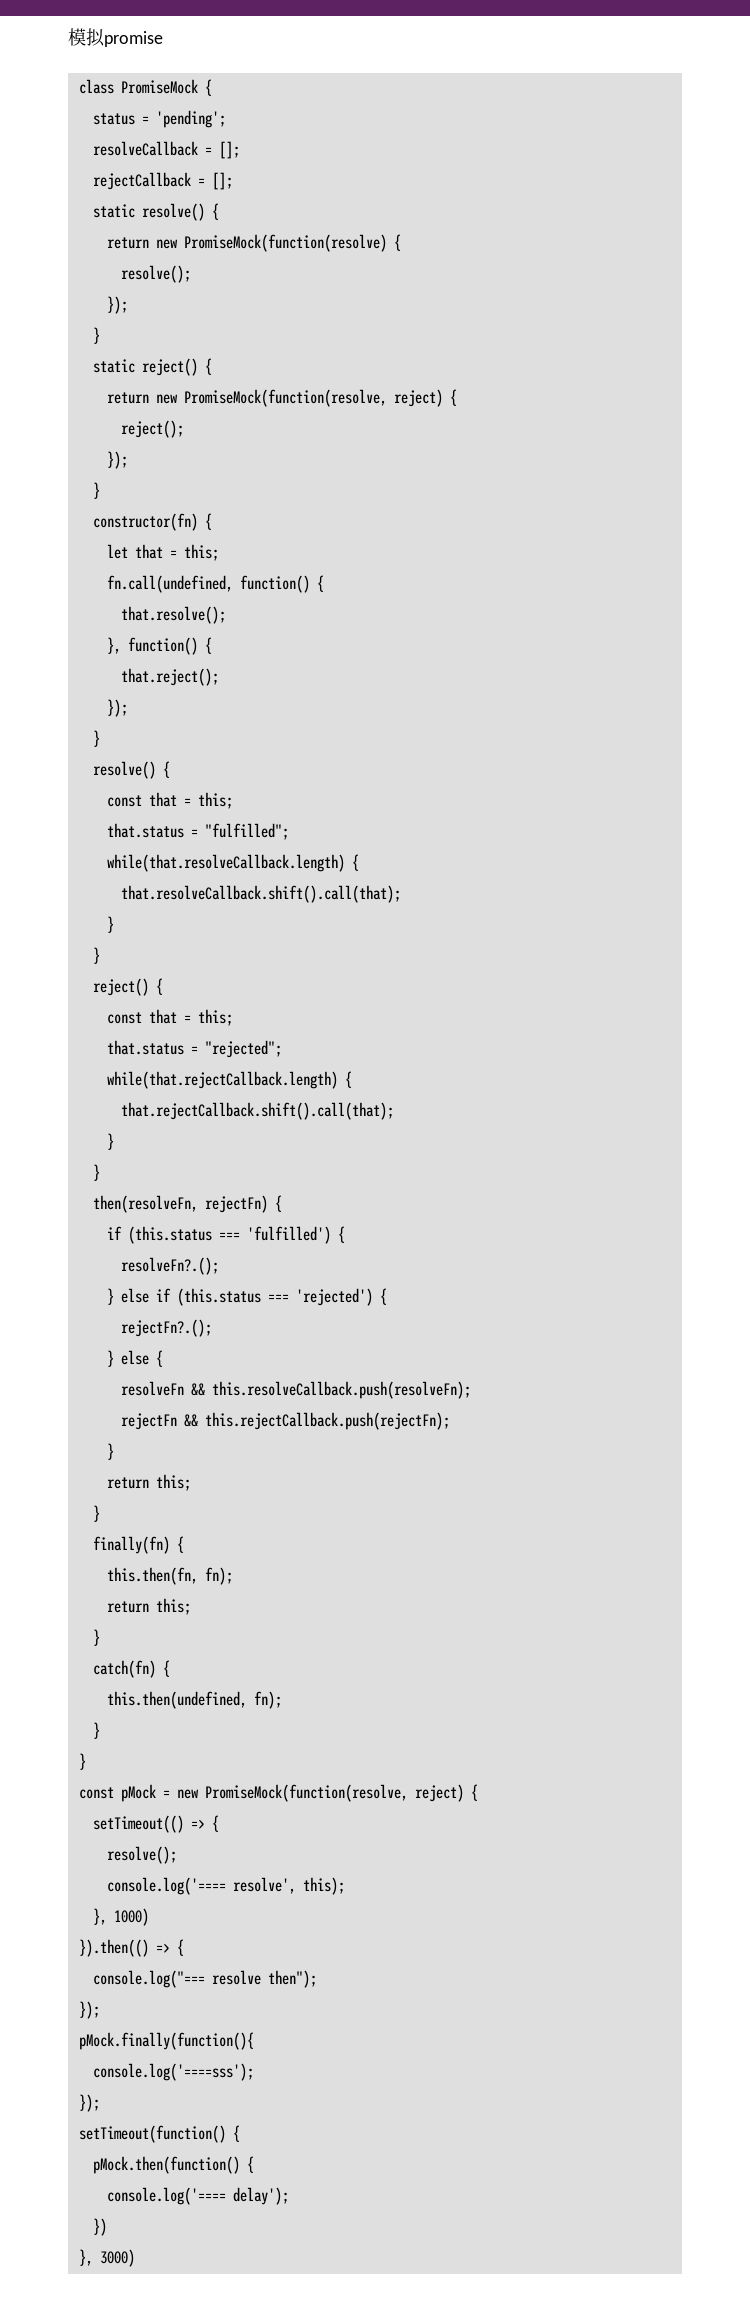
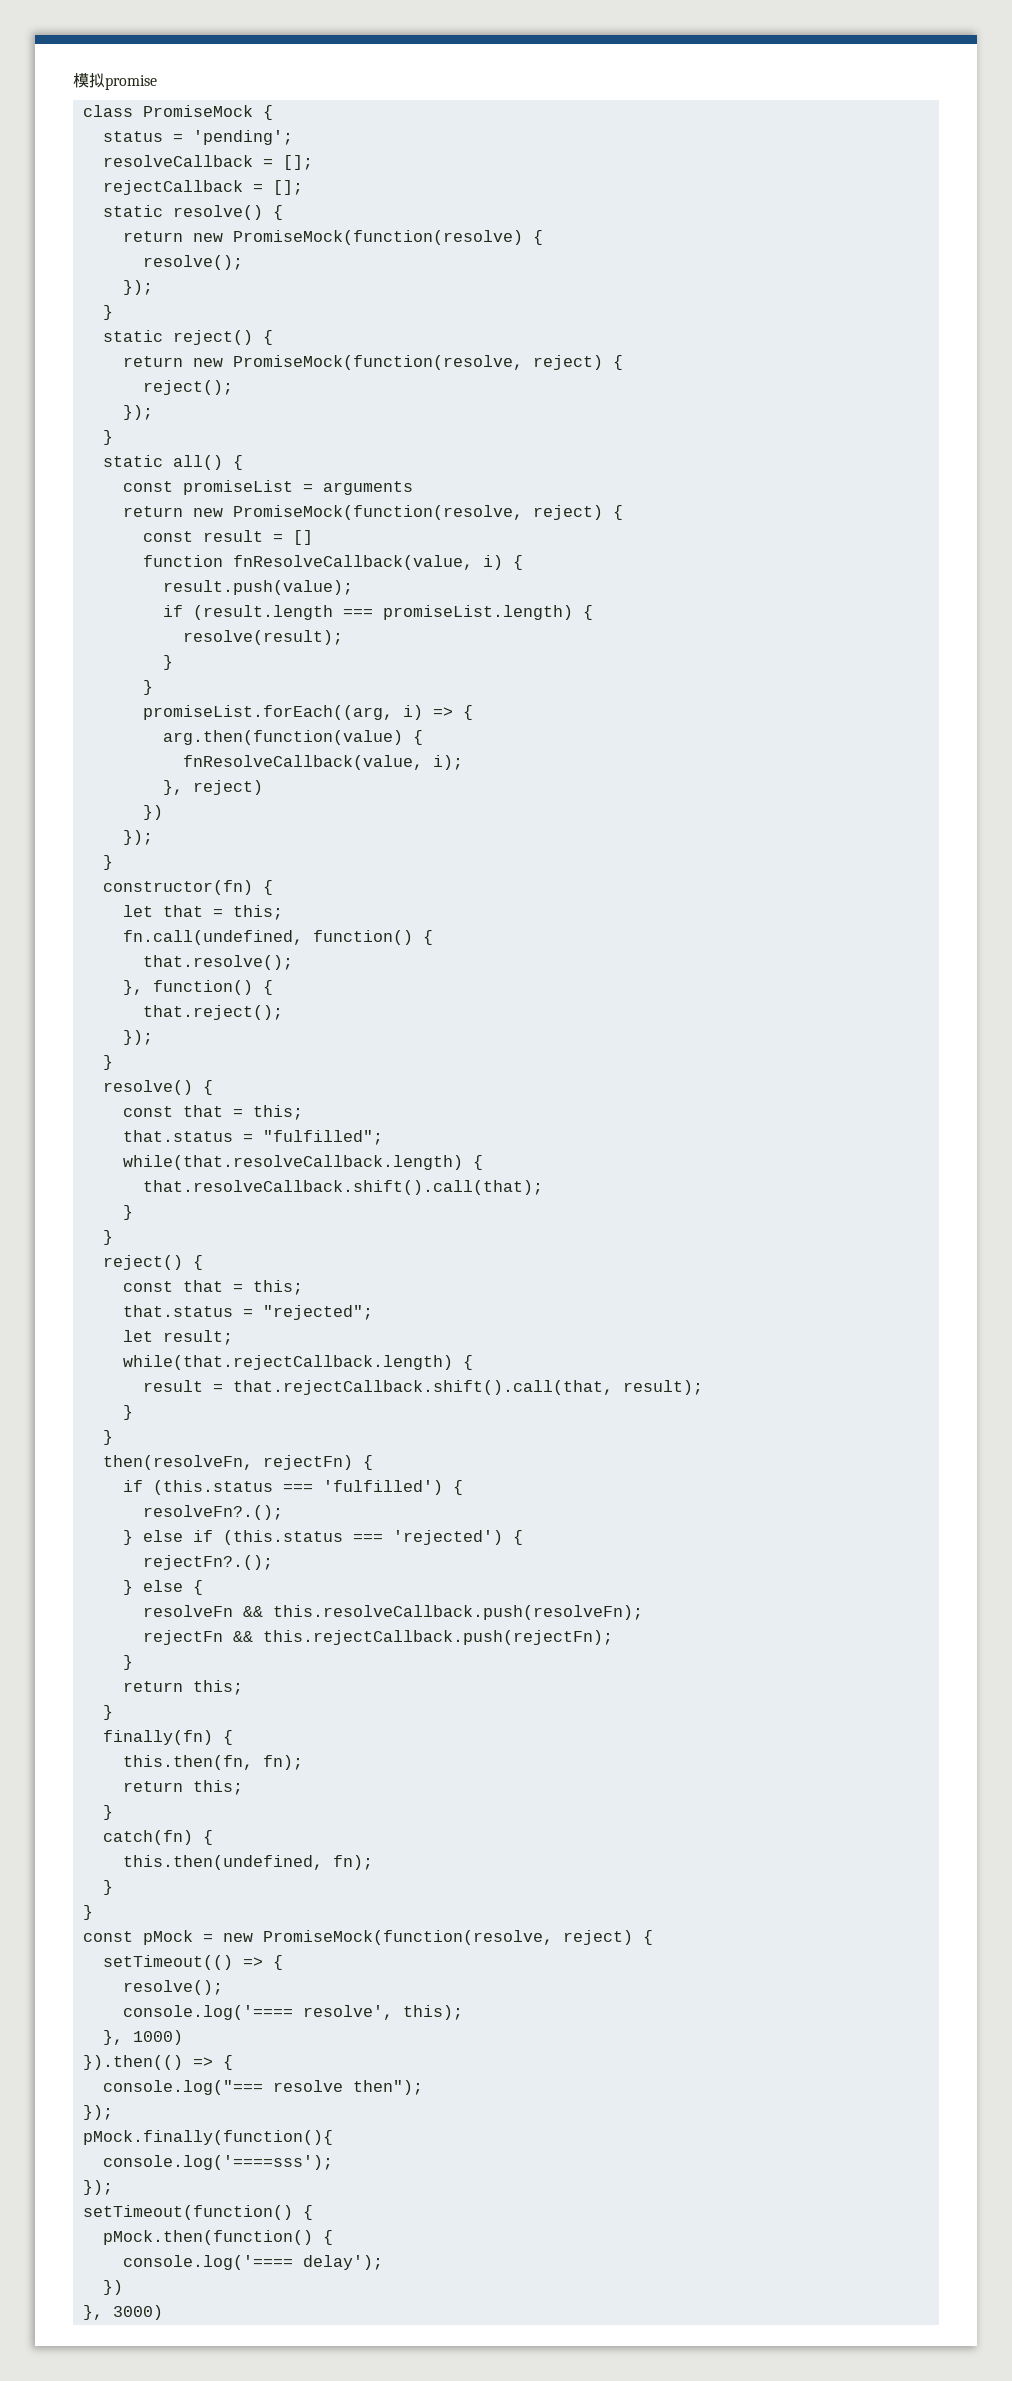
+ static all() {
+ const promiseList = arguments
+ return new PromiseMock(function(resolve, reject) {
+ const result = []
+ function fnResolveCallback(value, i) {
+ result.push(value);
+ if (result.length === promiseList.length) {
+ resolve(result);
+ }
+ }
+ promiseList.forEach((arg, i) => {
+ arg.then(function(value) {
+ fnResolveCallback(value, i);
+ }, reject)
+ })
+ });
+ }
+ let result;
- that.rejectCallback.shift().call(that);
+ result = that.rejectCallback.shift().call(that, result);

